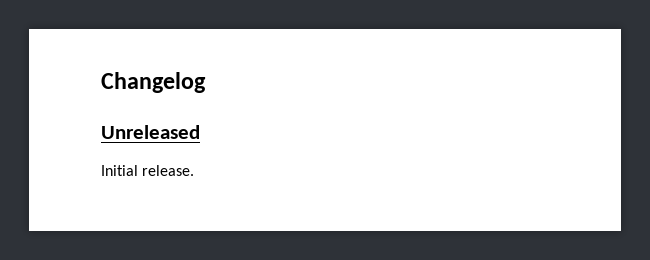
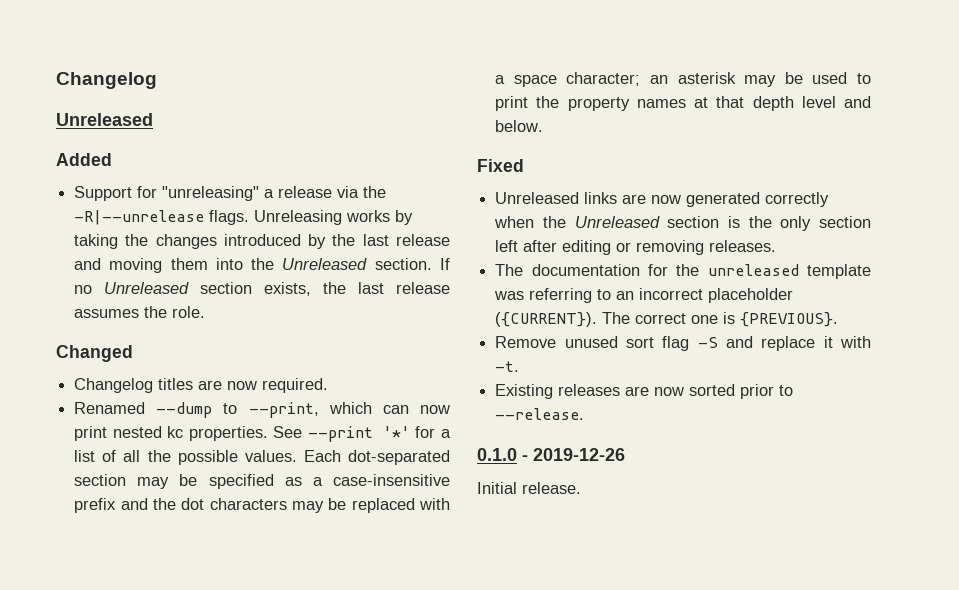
+ Added
+ Support for "unreleasing" a release via the -R|--unrelease flags. Unreleasing works by taking the changes introduced by the last release and moving them into the Unreleased section. If no Unreleased section exists, the last release assumes the role.
+ Changed
+ Changelog titles are now required.
+ Renamed --dump to --print, which can now print nested kc properties. See --print '*' for a list of all the possible values. Each dot-separated section may be specified as a case-insensitive prefix and the dot characters may be replaced with a space character; an asterisk may be used to print the property names at that depth level and below.
+ Fixed
+ Unreleased links are now generated correctly when the Unreleased section is the only section left after editing or removing releases.
+ The documentation for the unreleased template was referring to an incorrect placeholder ({CURRENT}). The correct one is {PREVIOUS}.
+ Remove unused sort flag -S and replace it with -t.
+ Existing releases are now sorted prior to --release.
+ 0.1.0 - 2019-12-26

